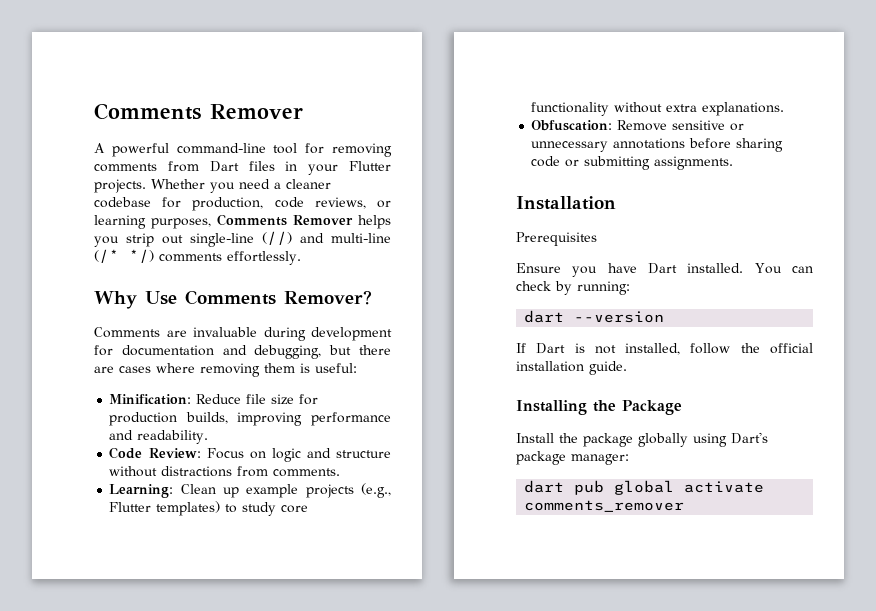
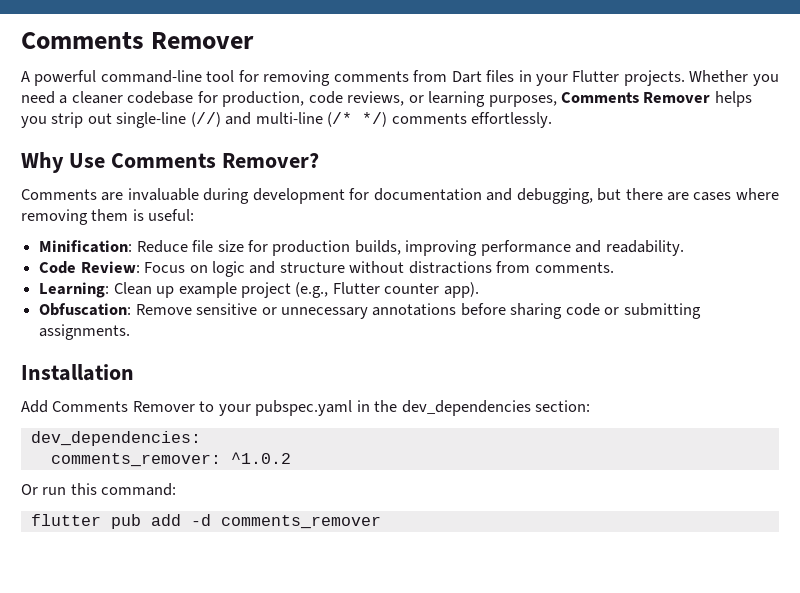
- Learning: Clean up example projects (e.g., Flutter templates) to study core functionality without extra explanations.
+ Learning: Clean up example project (e.g., Flutter counter app).
- Prerequisites
- Ensure you have Dart installed. You can check by running:
- dart --version
- If Dart is not installed, follow the official installation guide.
- Installing the Package
- Install the package globally using Dart's package manager:
- dart pub global activate comments_remover
+ Add Comments Remover to your pubspec.yaml in the dev_dependencies section:
+ dev_dependencies:
+ comments_remover: ^1.0.2
+ Or run this command:
+ flutter pub add -d comments_remover

